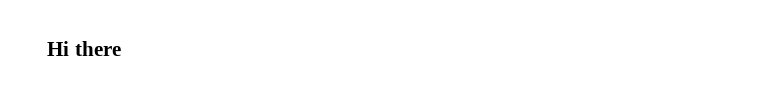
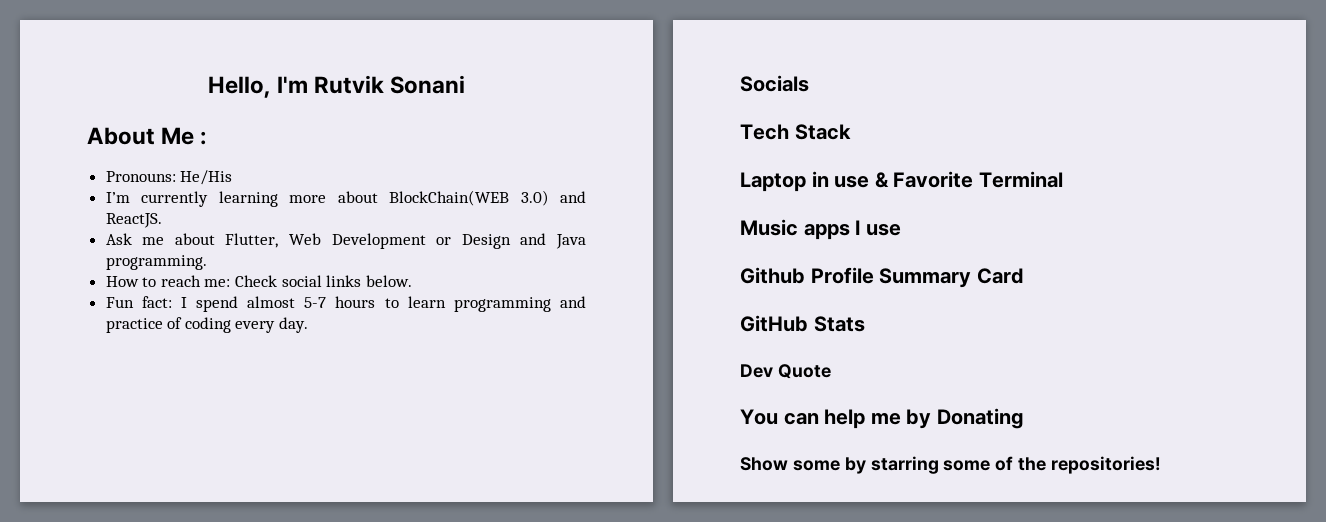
- Hi there
+ Hello, I'm Rutvik Sonani
+ About Me :
+ Pronouns: He/His
+ I’m currently learning more about BlockChain(WEB 3.0) and ReactJS.
+ Ask me about Flutter, Web Development or Design and Java programming.
+ How to reach me: Check social links below.
+ Fun fact: I spend almost 5-7 hours to learn programming and practice of coding every day.
+ Socials
+ Tech Stack
+ Laptop in use & Favorite Terminal
+ Music apps I use
+ Github Profile Summary Card
+ GitHub Stats
+ Dev Quote
+ You can help me by Donating
+ Show some by starring some of the repositories!

